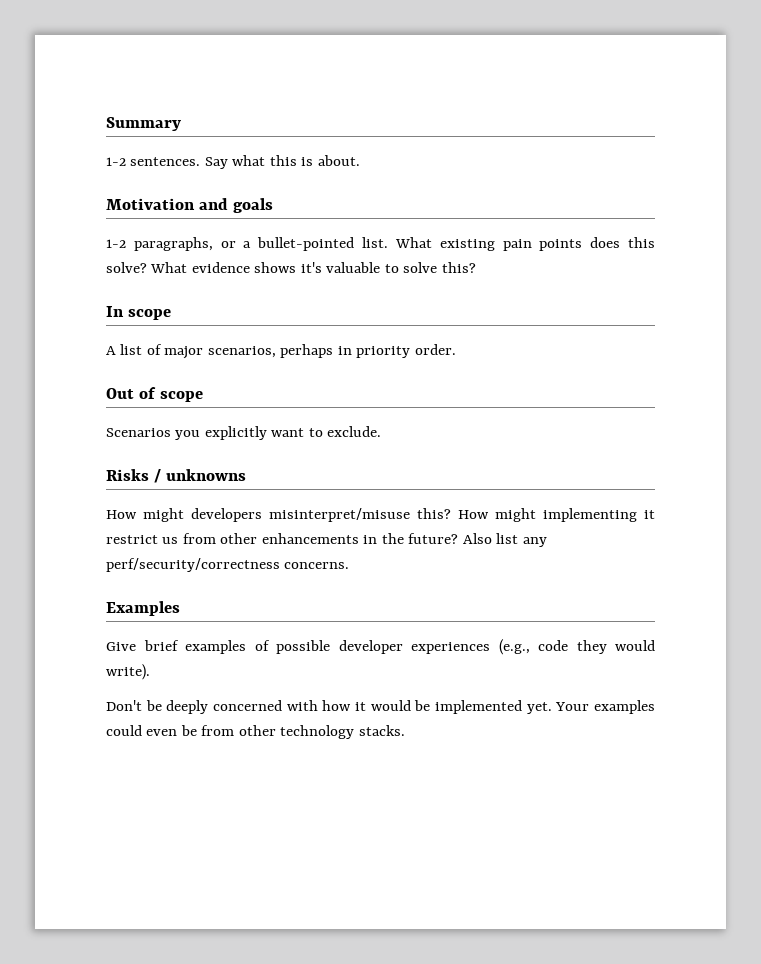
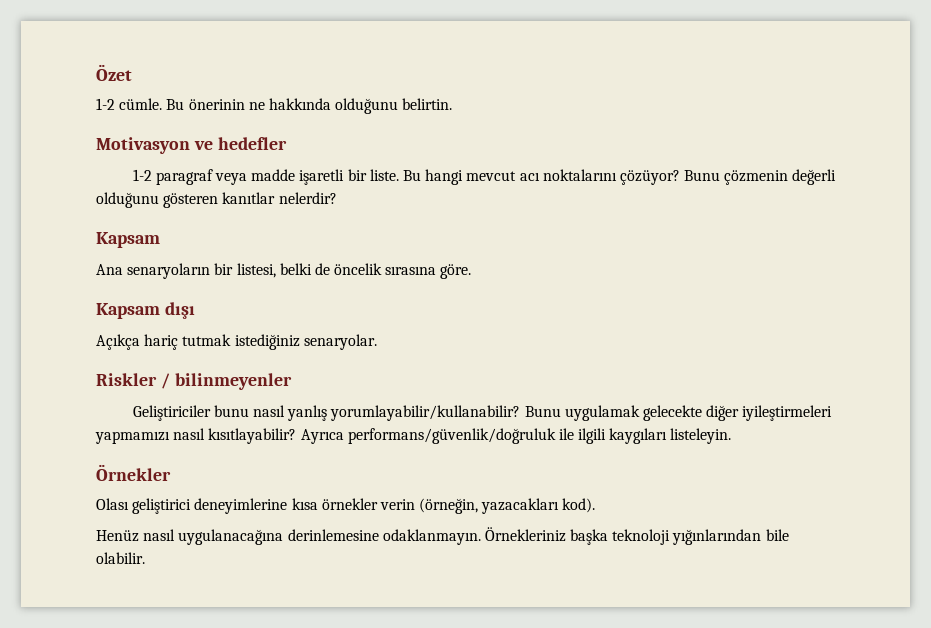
- Summary
- 1-2 sentences. Say what this is about.
- Motivation and goals
- 1-2 paragraphs, or a bullet-pointed list. What existing pain points does this solve? What evidence shows it's valuable to solve this?
- In scope
- A list of major scenarios, perhaps in priority order.
- Out of scope
- Scenarios you explicitly want to exclude.
- Risks / unknowns
- How might developers misinterpret/misuse this? How might implementing it restrict us from other enhancements in the future? Also list any perf/security/correctness concerns.
- Examples
- Give brief examples of possible developer experiences (e.g., code they would write).
- Don't be deeply concerned with how it would be implemented yet. Your examples could even be from other technology stacks.
+ Özet
+ 1-2 cümle. Bu önerinin ne hakkında olduğunu belirtin.
+ Motivasyon ve hedefler
+ 1-2 paragraf veya madde işaretli bir liste. Bu hangi mevcut acı noktalarını çözüyor? Bunu çözmenin değerli olduğunu gösteren kanıtlar nelerdir?
+ Kapsam
+ Ana senaryoların bir listesi, belki de öncelik sırasına göre.
+ Kapsam dışı
+ Açıkça hariç tutmak istediğiniz senaryolar.
+ Riskler / bilinmeyenler
+ Geliştiriciler bunu nasıl yanlış yorumlayabilir/kullanabilir? Bunu uygulamak gelecekte diğer iyileştirmeleri yapmamızı nasıl kısıtlayabilir? Ayrıca performans/güvenlik/doğruluk ile ilgili kaygıları listeleyin.
+ Örnekler
+ Olası geliştirici deneyimlerine kısa örnekler verin (örneğin, yazacakları kod).
+ Henüz nasıl uygulanacağına derinlemesine odaklanmayın. Örnekleriniz başka teknoloji yığınlarından bile olabilir.

